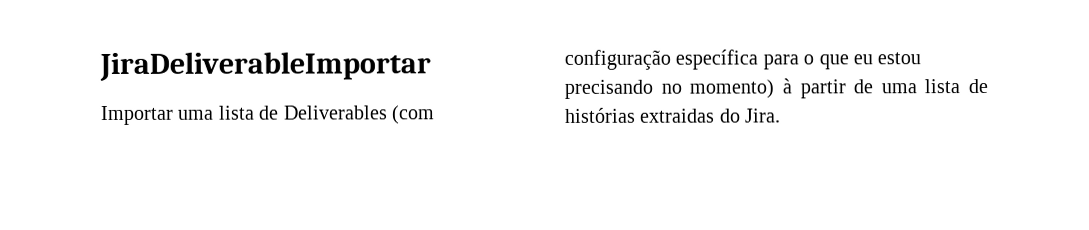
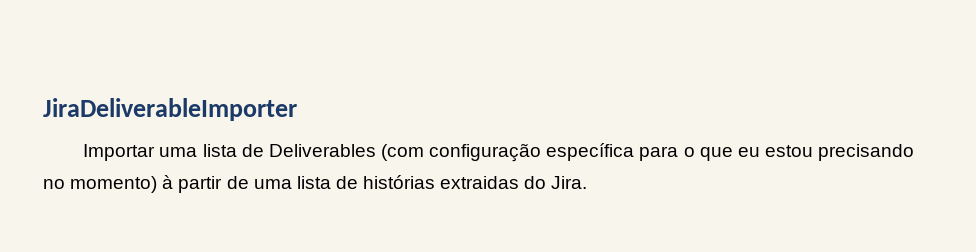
- JiraDeliverableImportar
+ JiraDeliverableImporter

